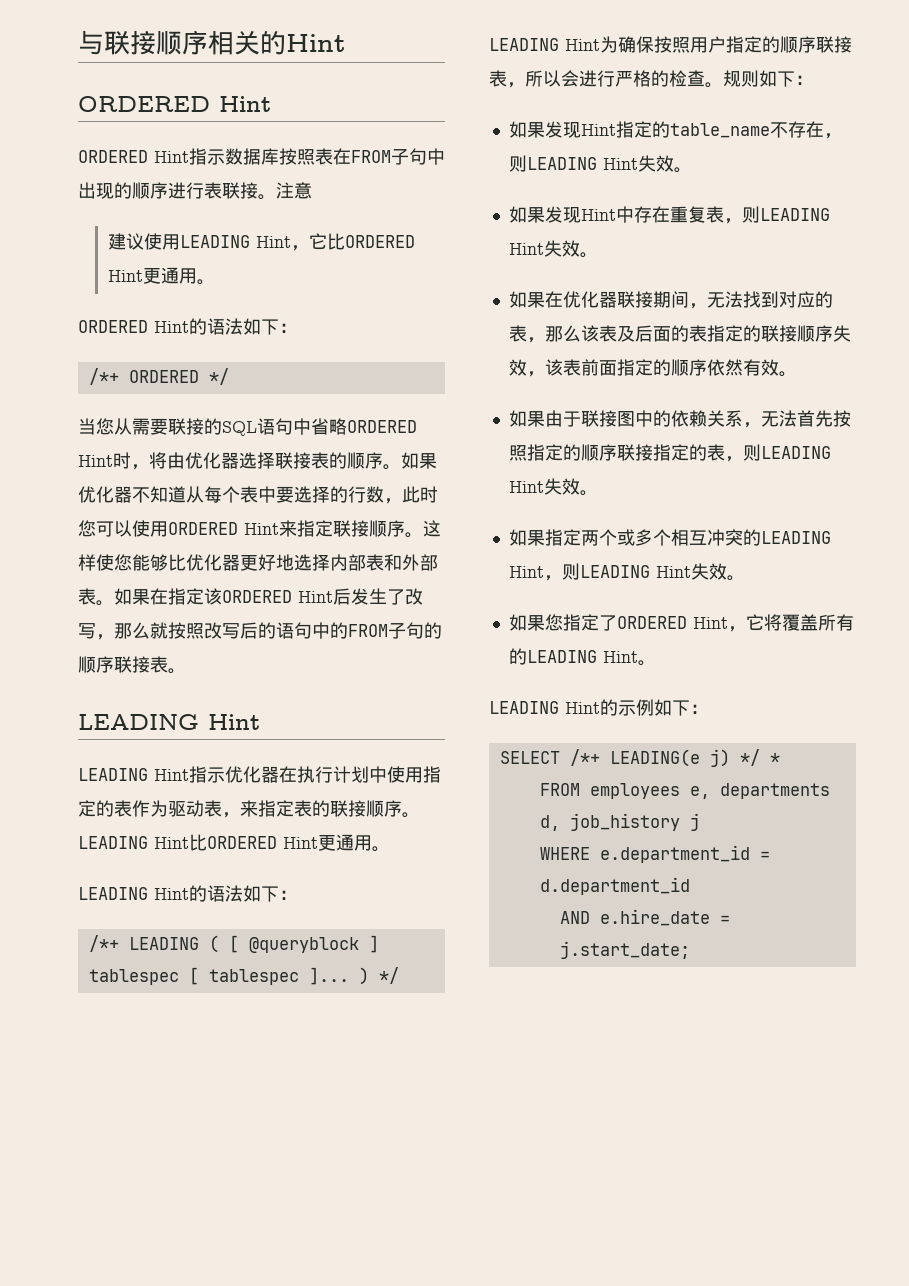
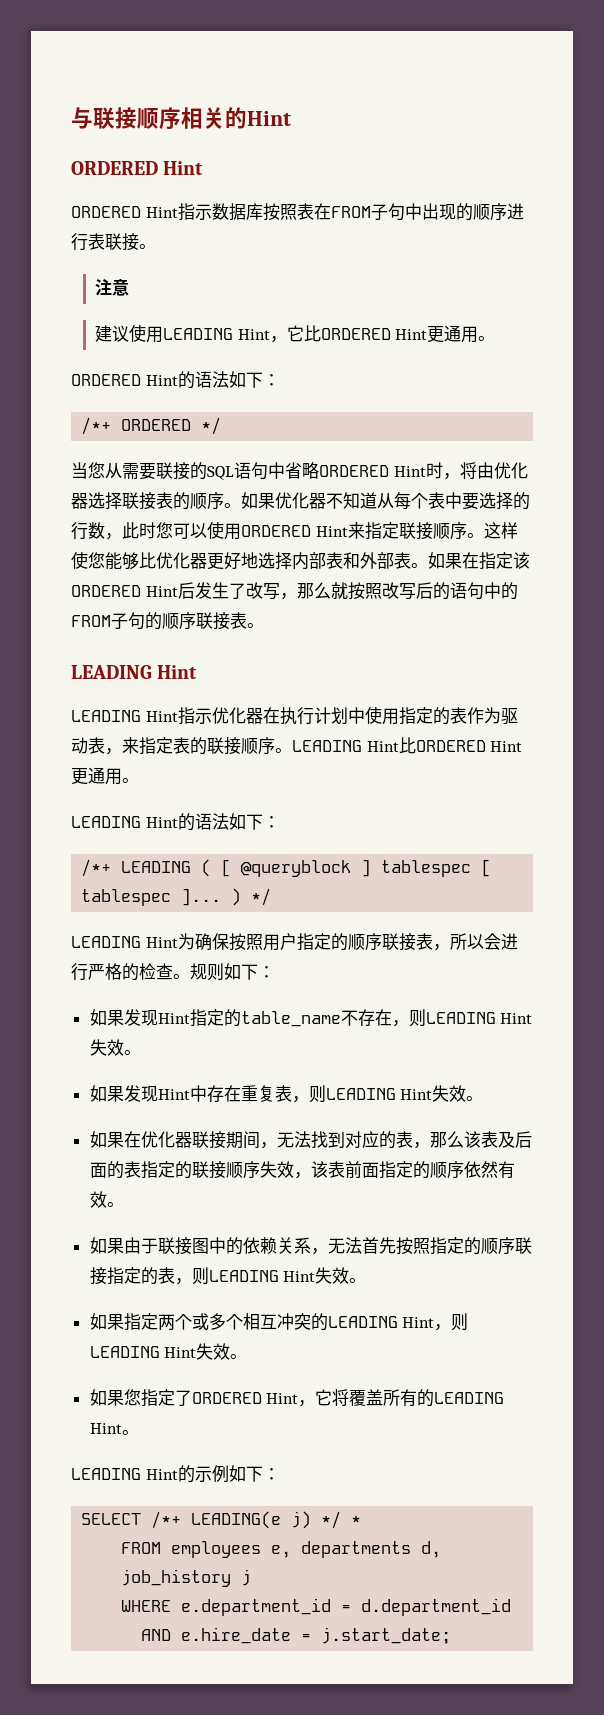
- ORDERED Hint指示数据库按照表在FROM子句中出现的顺序进行表联接。注意
+ ORDERED Hint指示数据库按照表在FROM子句中出现的顺序进行表联接。
+ 注意

